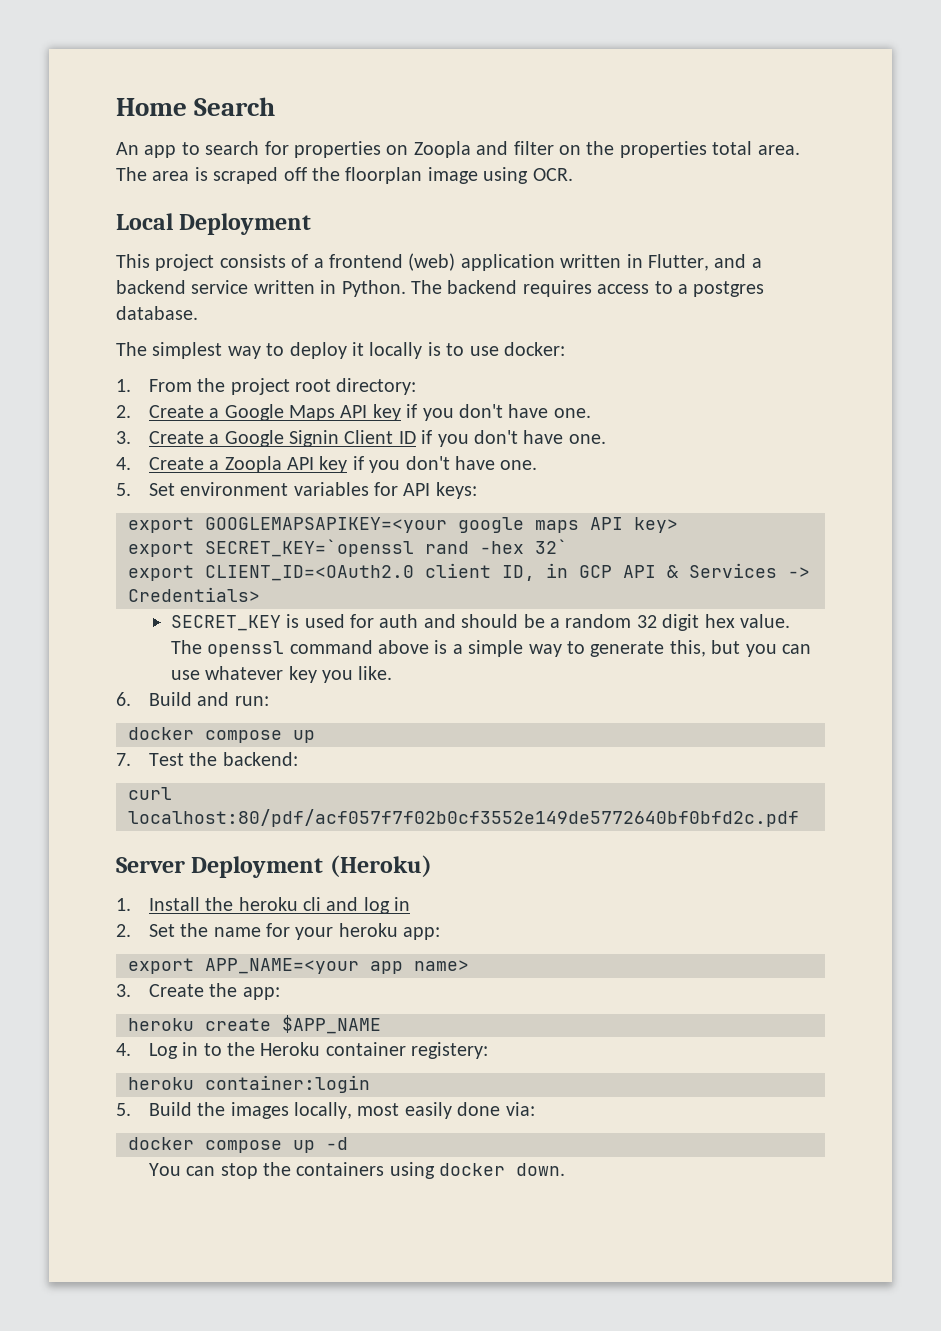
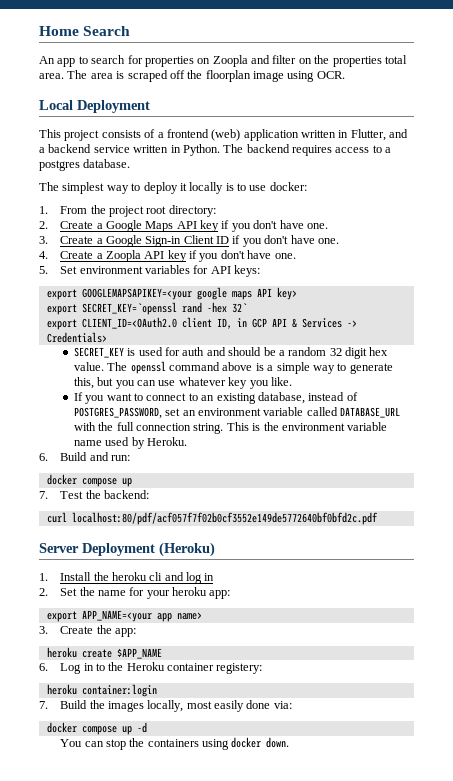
- 3. Create a Google Signin Client ID if you don't have one.
+ 3. Create a Google Sign-in Client ID if you don't have one.
+ If you want to connect to an existing database, instead of POSTGRES_PASSWORD, set an environment variable called DATABASE_URL with the full connection string. This is the environment variable name used by Heroku.
- 4. Log in to the Heroku container registery:
+ 6. Log in to the Heroku container registery:
- 5. Build the images locally, most easily done via:
+ 7. Build the images locally, most easily done via:

